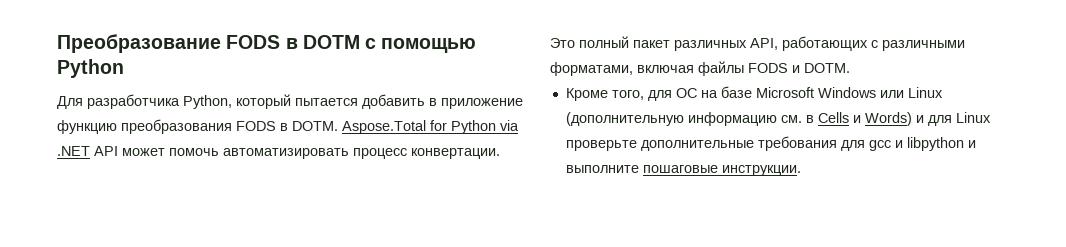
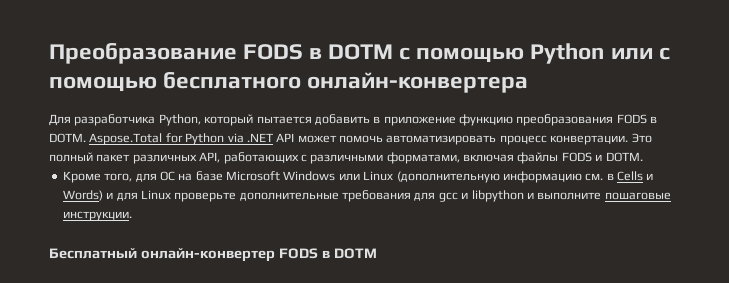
- Преобразование FODS в DOTM с помощью Python
+ Преобразование FODS в DOTM с помощью Python или с помощью бесплатного онлайн-конвертера
+ Бесплатный онлайн-конвертер FODS в DOTM

